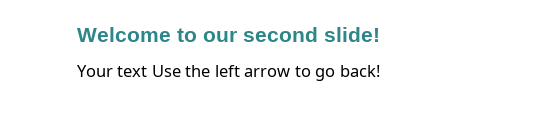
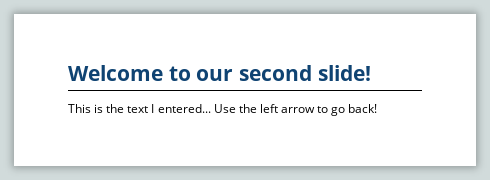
- Your text Use the left arrow to go back!
+ This is the text I entered... Use the left arrow to go back!

